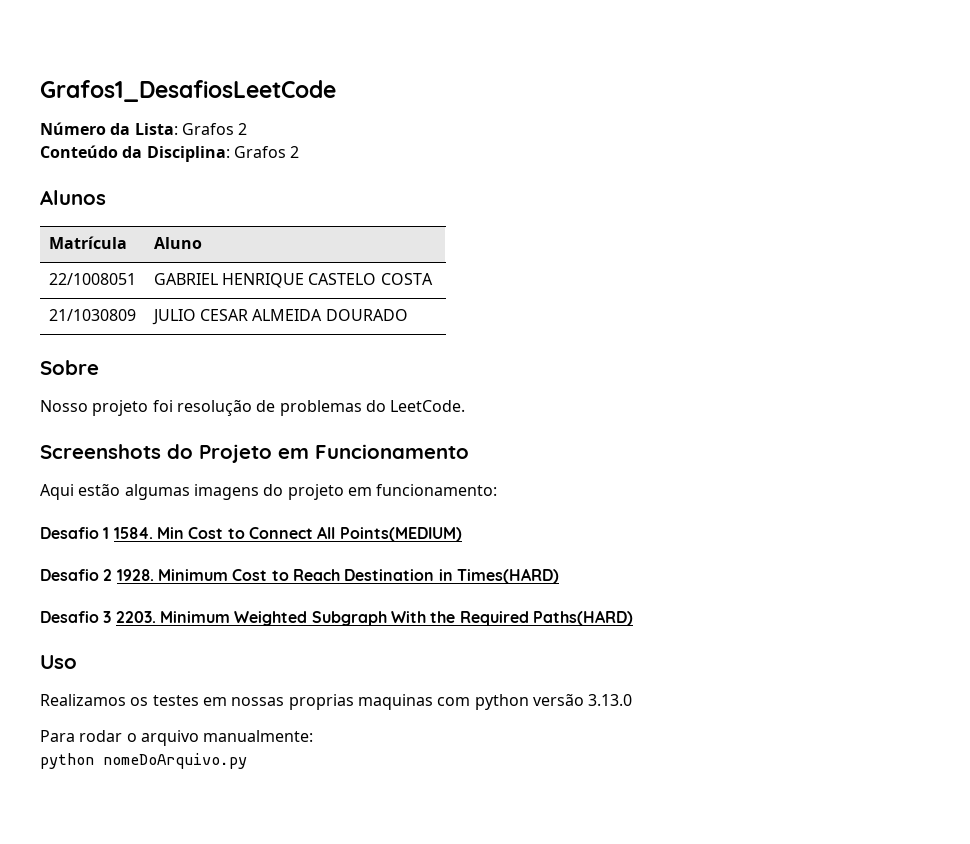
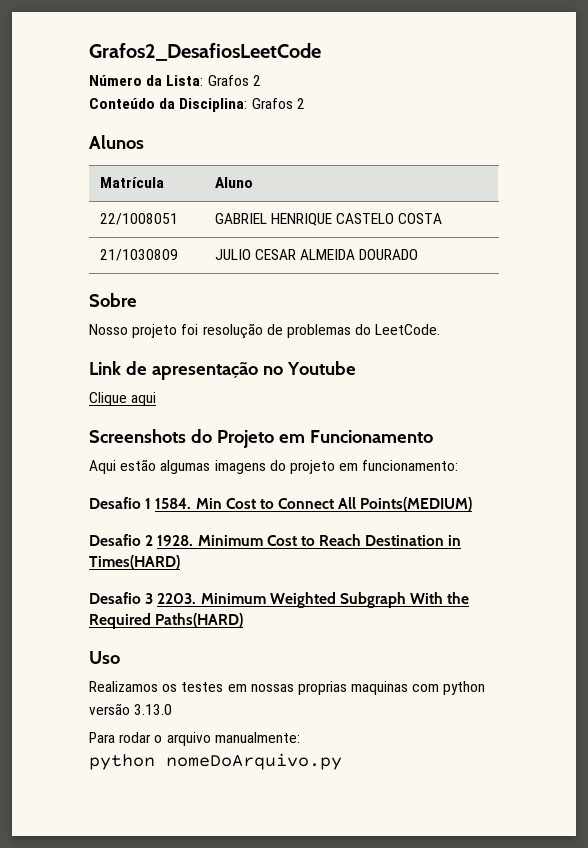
- Grafos1_DesafiosLeetCode
+ Grafos2_DesafiosLeetCode
+ Link de apresentação no Youtube
+ Clique aqui

